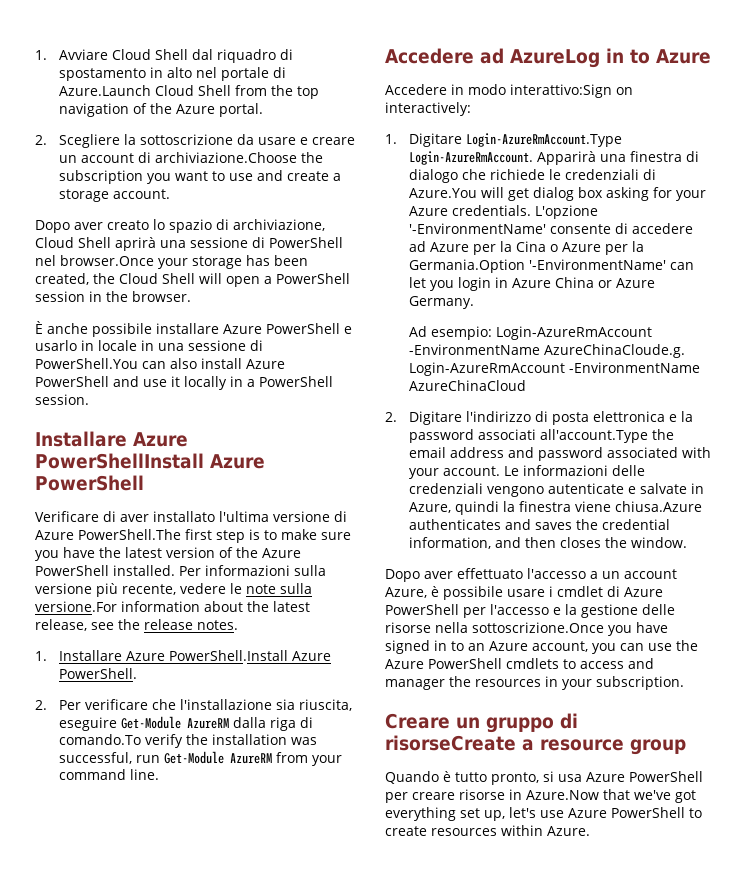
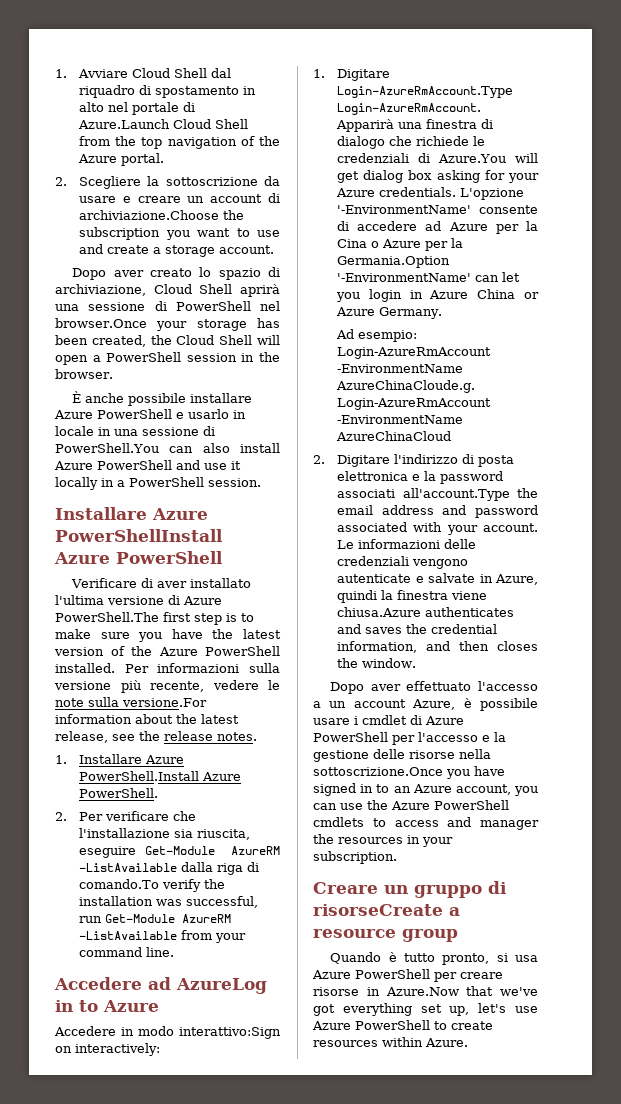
- 2. Per verificare che l'installazione sia riuscita, eseguire Get-Module AzureRM dalla riga di comando.To verify the installation was successful, run Get-Module AzureRM from your command line.
+ 2. Per verificare che l'installazione sia riuscita, eseguire Get-Module AzureRM -ListAvailable dalla riga di comando.To verify the installation was successful, run Get-Module AzureRM -ListAvailable from your command line.

